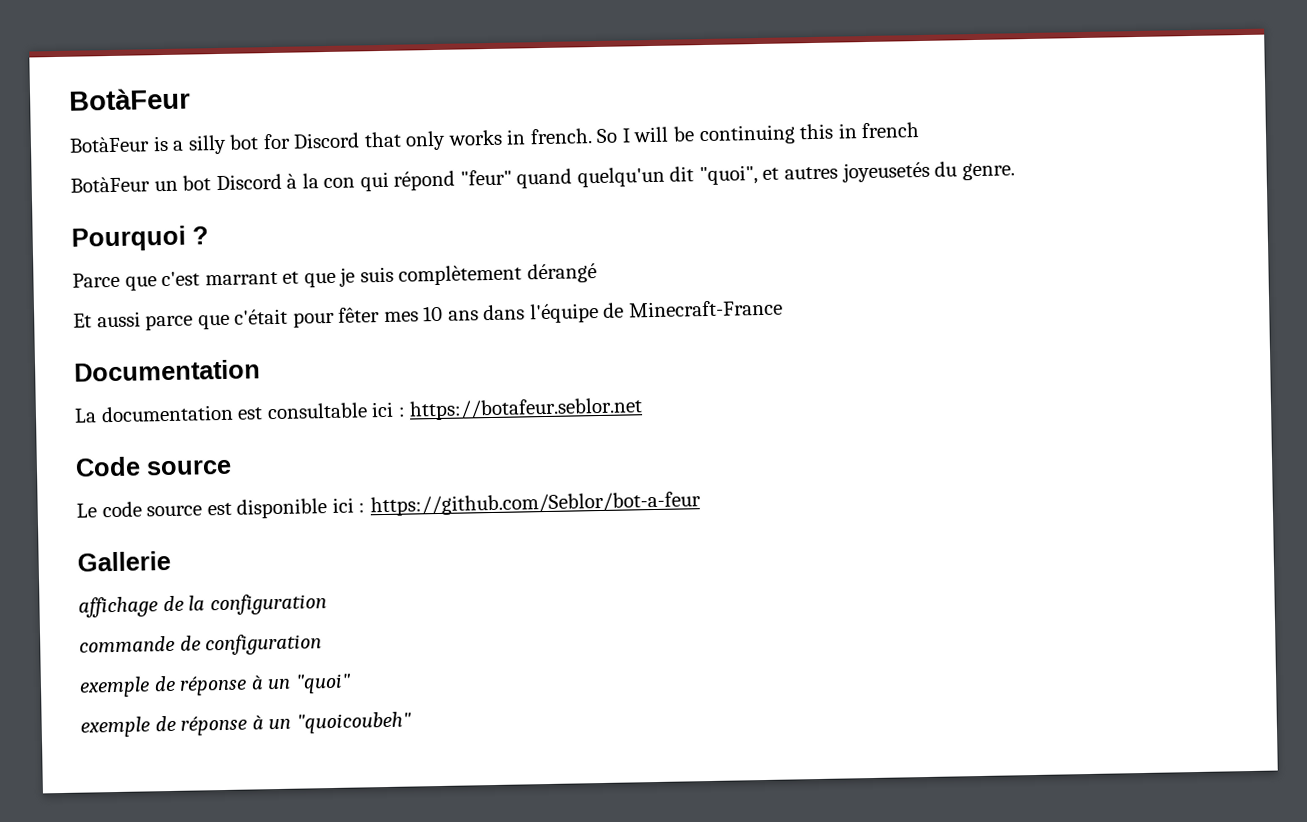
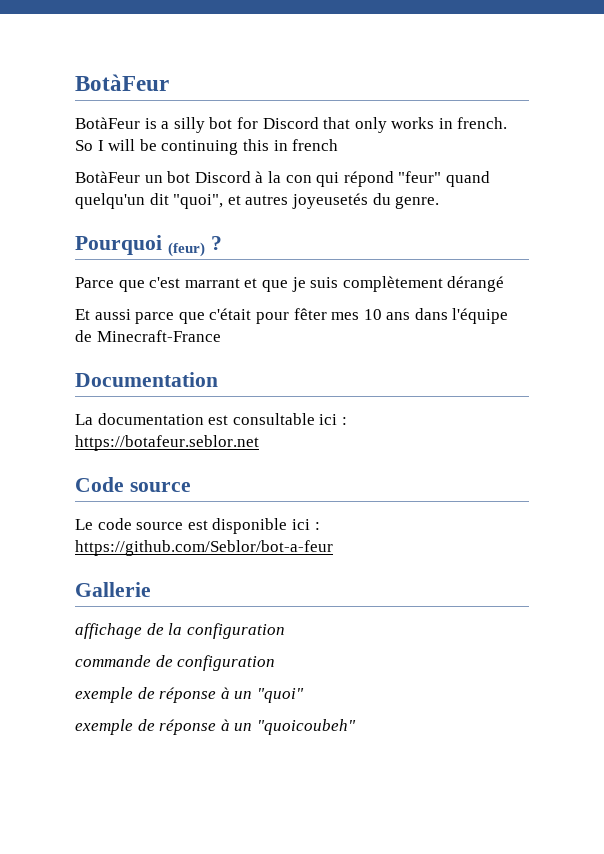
- Pourquoi ?
+ Pourquoi (feur) ?

